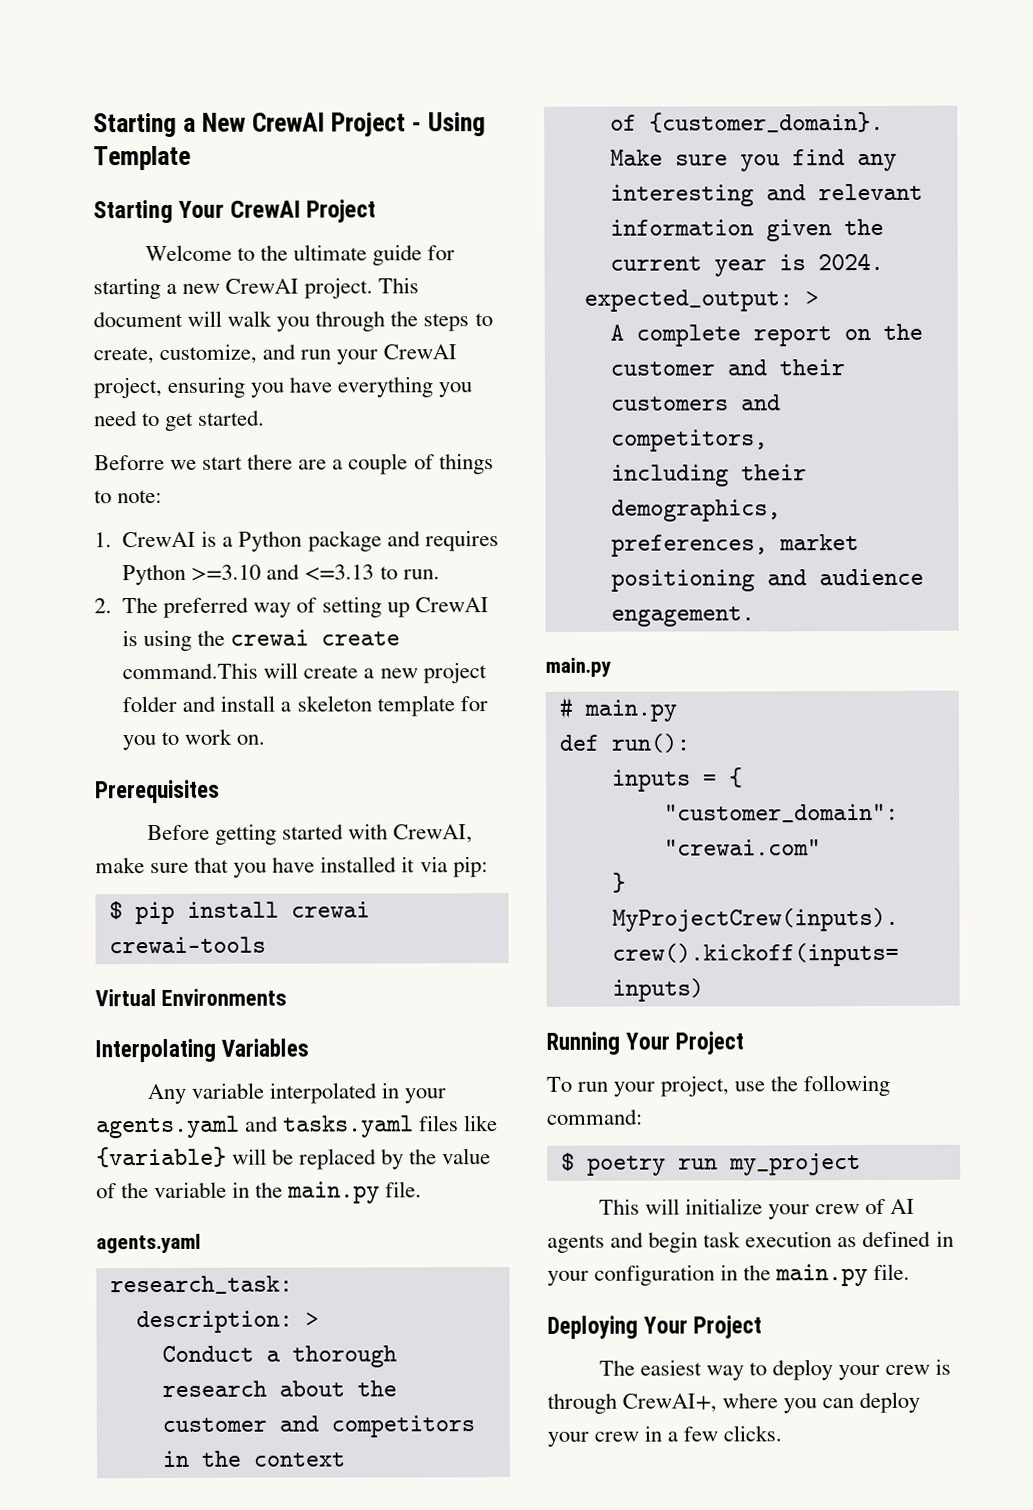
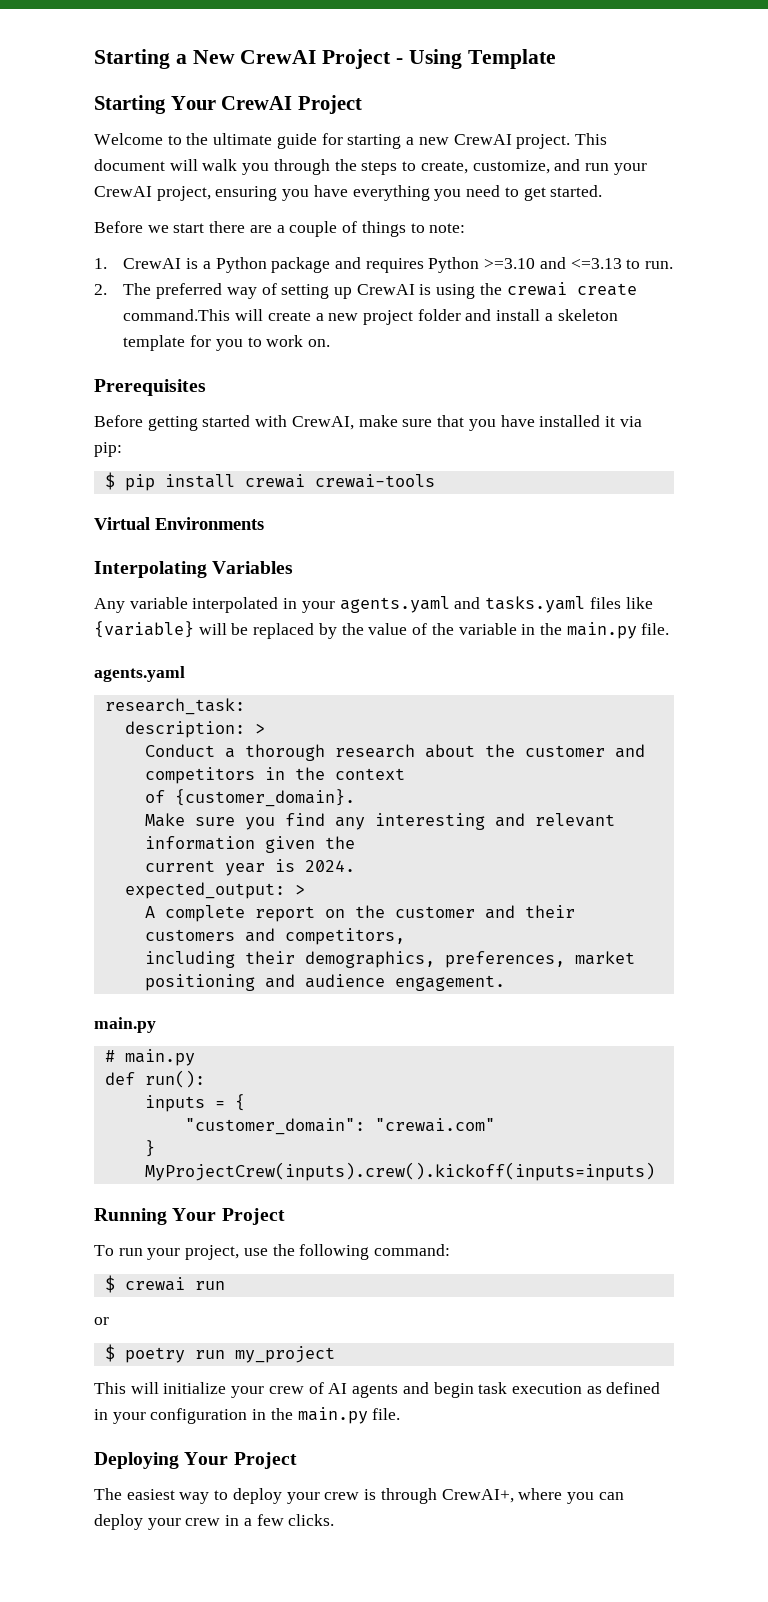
- Beforre we start there are a couple of things to note:
+ Before we start there are a couple of things to note:
+ $ crewai run
+ or

